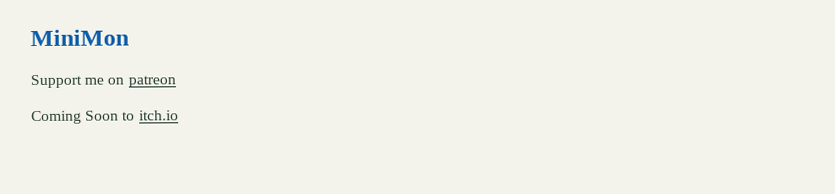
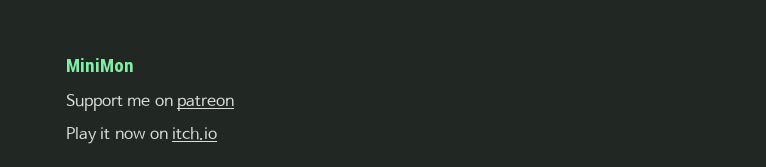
- Coming Soon to itch.io
+ Play it now on itch.io

